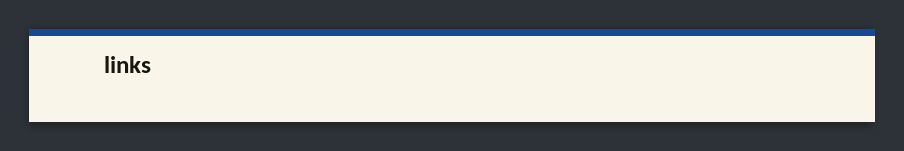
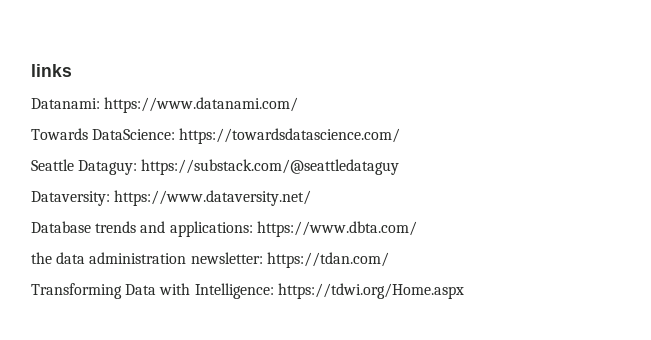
+ Datanami: https://www.datanami.com/
+ Towards DataScience: https://towardsdatascience.com/
+ Seattle Dataguy: https://substack.com/@seattledataguy
+ Dataversity: https://www.dataversity.net/
+ Database trends and applications: https://www.dbta.com/
+ the data administration newsletter: https://tdan.com/
+ Transforming Data with Intelligence: https://tdwi.org/Home.aspx

